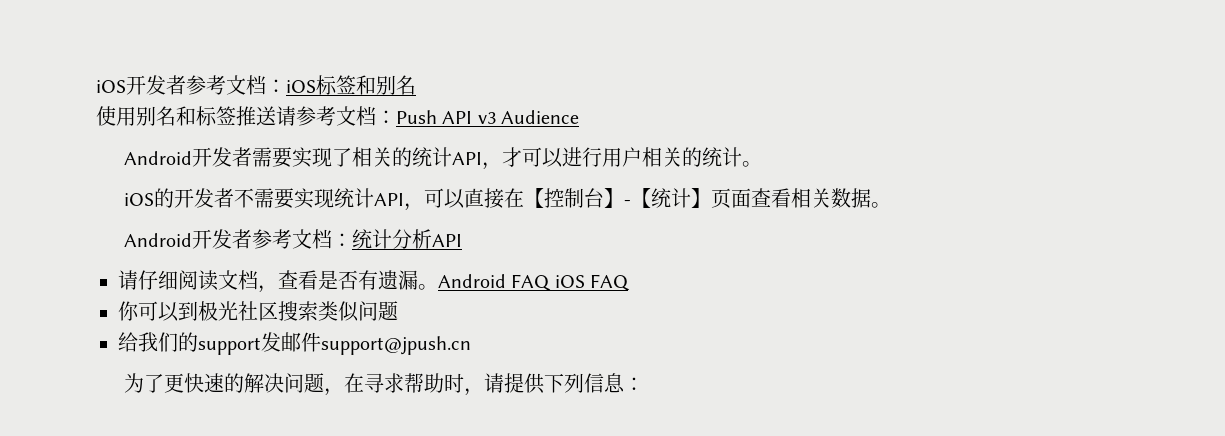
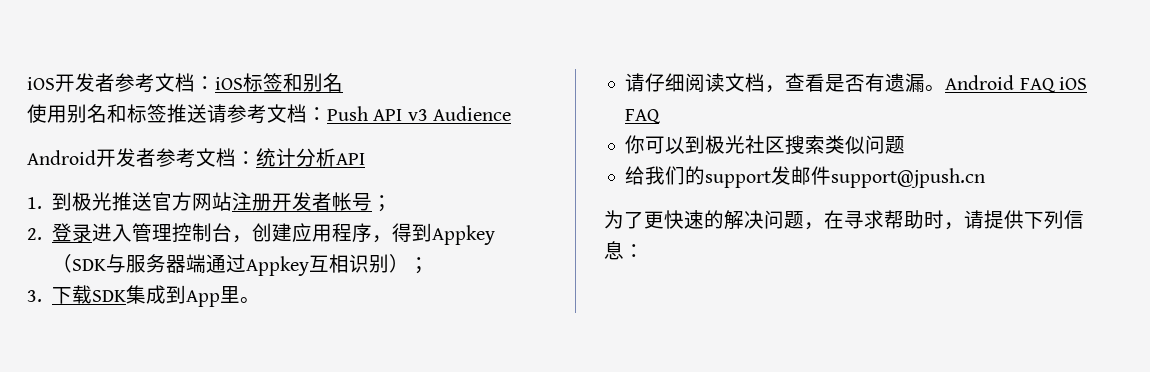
- Android开发者需要实现了相关的统计API，才可以进行用户相关的统计。
- iOS的开发者不需要实现统计API，可以直接在【控制台】-【统计】页面查看相关数据。
+ 1.到极光推送官方网站注册开发者帐号；
+ 2.登录进入管理控制台，创建应用程序，得到Appkey（SDK与服务器端通过Appkey互相识别）；
+ 3.下载SDK集成到App里。

